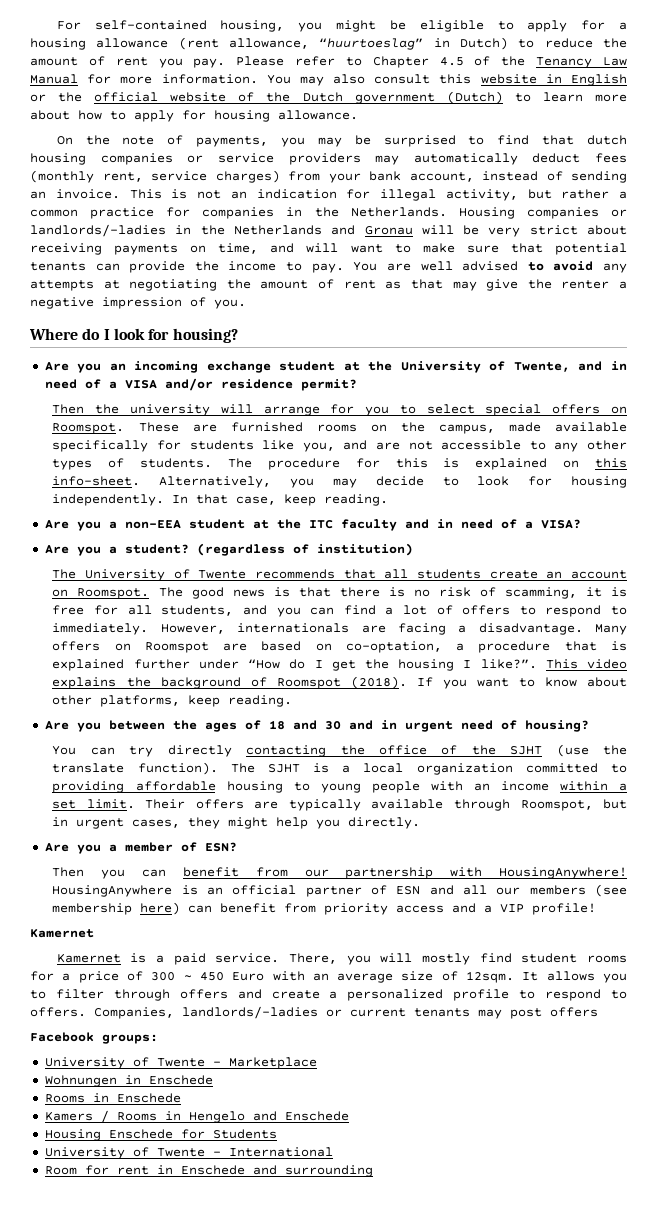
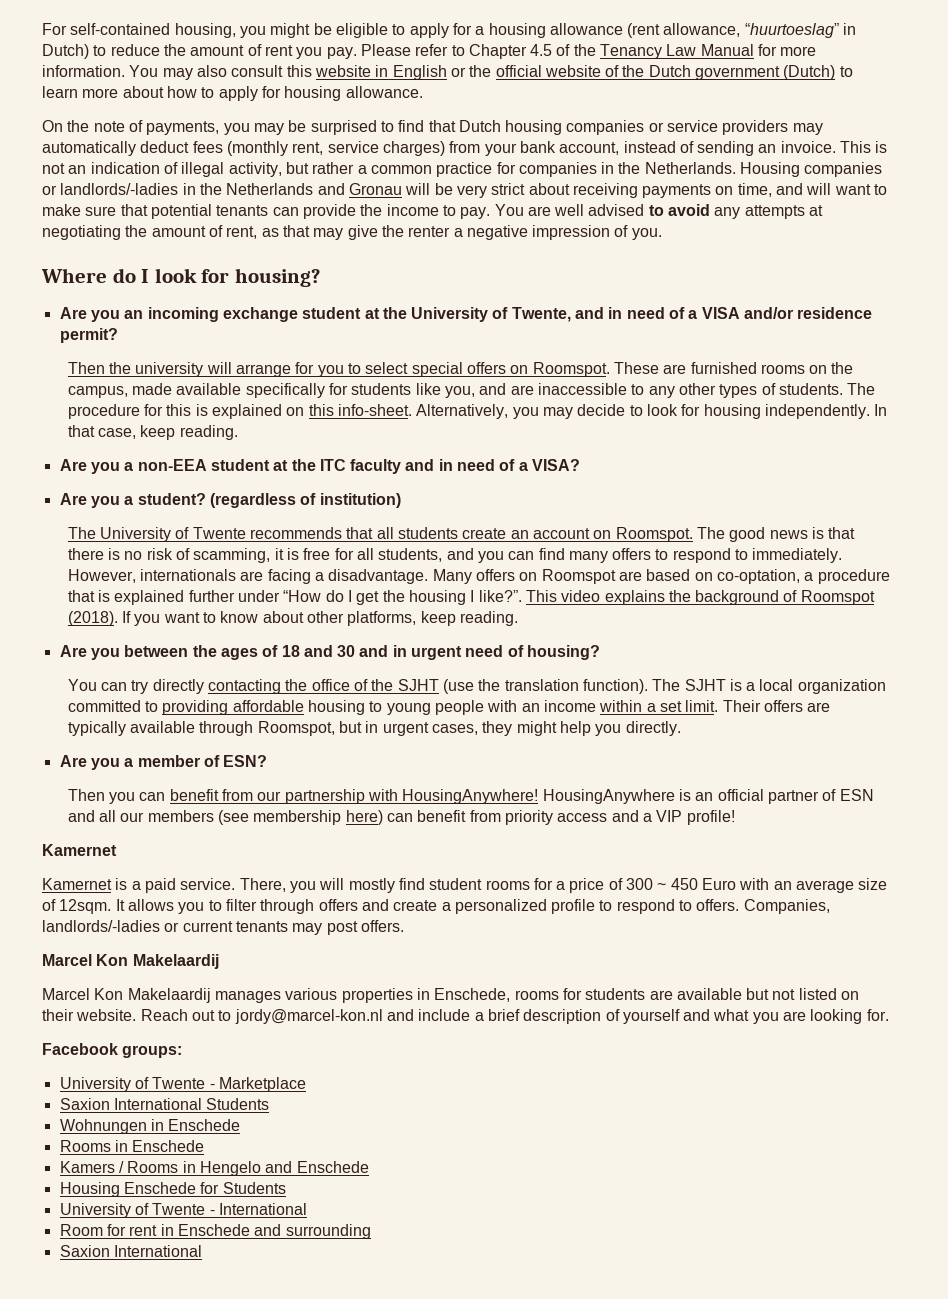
- On the note of payments, you may be surprised to find that dutch housing companies or service providers may automatically deduct fees (monthly rent, service charges) from your bank account, instead of sending an invoice.
+ On the note of payments, you may be surprised to find that Dutch housing companies or service providers may automatically deduct fees (monthly rent, service charges) from your bank account, instead of sending an invoice.
- This is not an indication for illegal activity, but rather a common practice for companies in the Netherlands.
+ This is not an indication of illegal activity, but rather a common practice for companies in the Netherlands.
- You are well advised to avoid any attempts at negotiating the amount of rent as that may give the renter a negative impression of you.
+ You are well advised to avoid any attempts at negotiating the amount of rent, as that may give the renter a negative impression of you.
- These are furnished rooms on the campus, made available specifically for students like you, and are not accessible to any other types of students.
+ These are furnished rooms on the campus, made available specifically for students like you, and are inaccessible to any other types of students.
- The good news is that there is no risk of scamming, it is free for all students, and you can find a lot of offers to respond to immediately.
+ The good news is that there is no risk of scamming, it is free for all students, and you can find many offers to respond to immediately.
- You can try directly contacting the office of the SJHT (use the translate function).
+ You can try directly contacting the office of the SJHT (use the translation function).
- Companies, landlords/-ladies or current tenants may post offers
+ Companies, landlords/-ladies or current tenants may post offers.
+ Marcel Kon Makelaardij
+ Marcel Kon Makelaardij manages various properties in Enschede, rooms for students are available but not listed on their website. Reach out to jordy@marcel-kon.nl and include a brief description of yourself and what you are looking for.
+ Saxion International Students
  Room for rent in Enschede and surrounding
+ Saxion International

